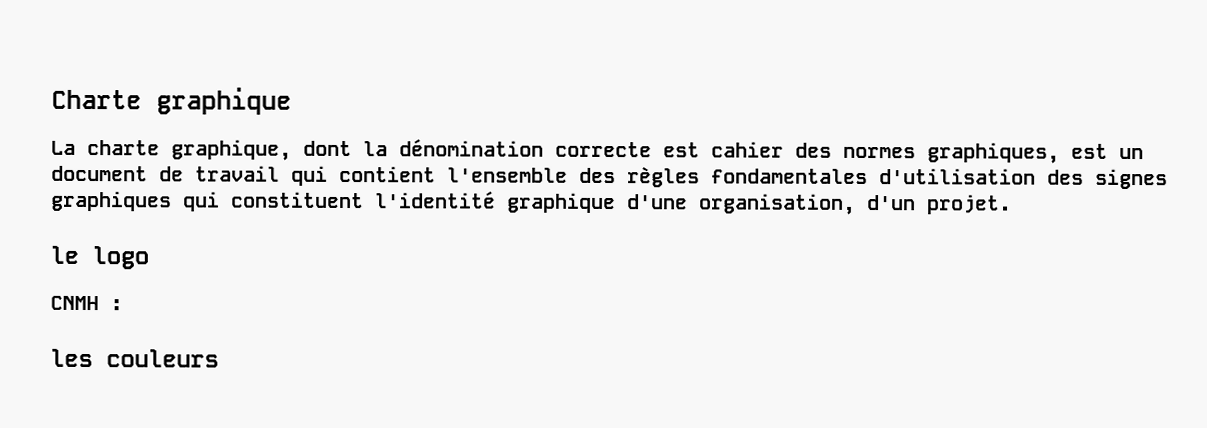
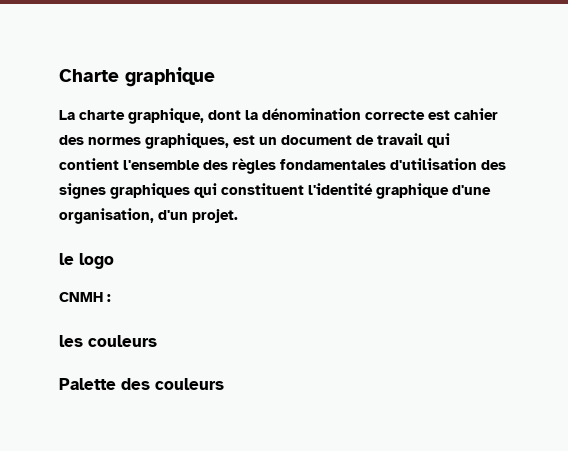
+ Palette des couleurs

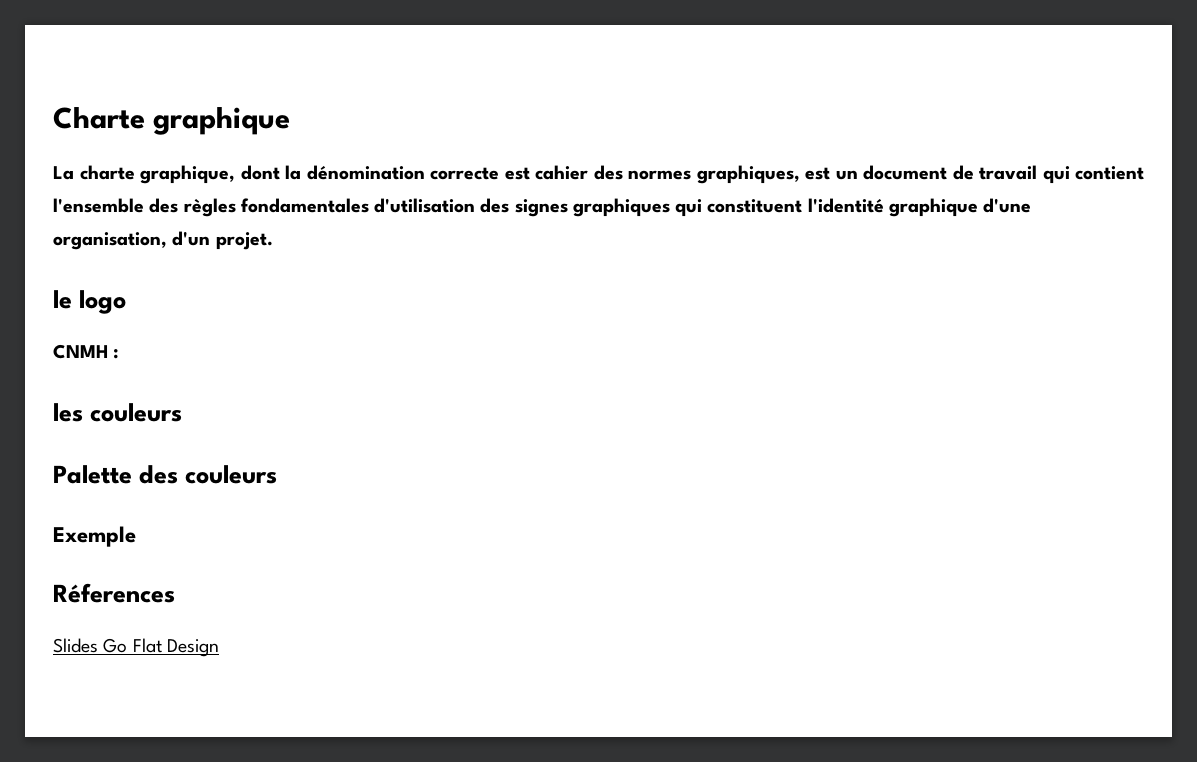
+ Exemple
+ Réferences
+ Slides Go Flat Design

